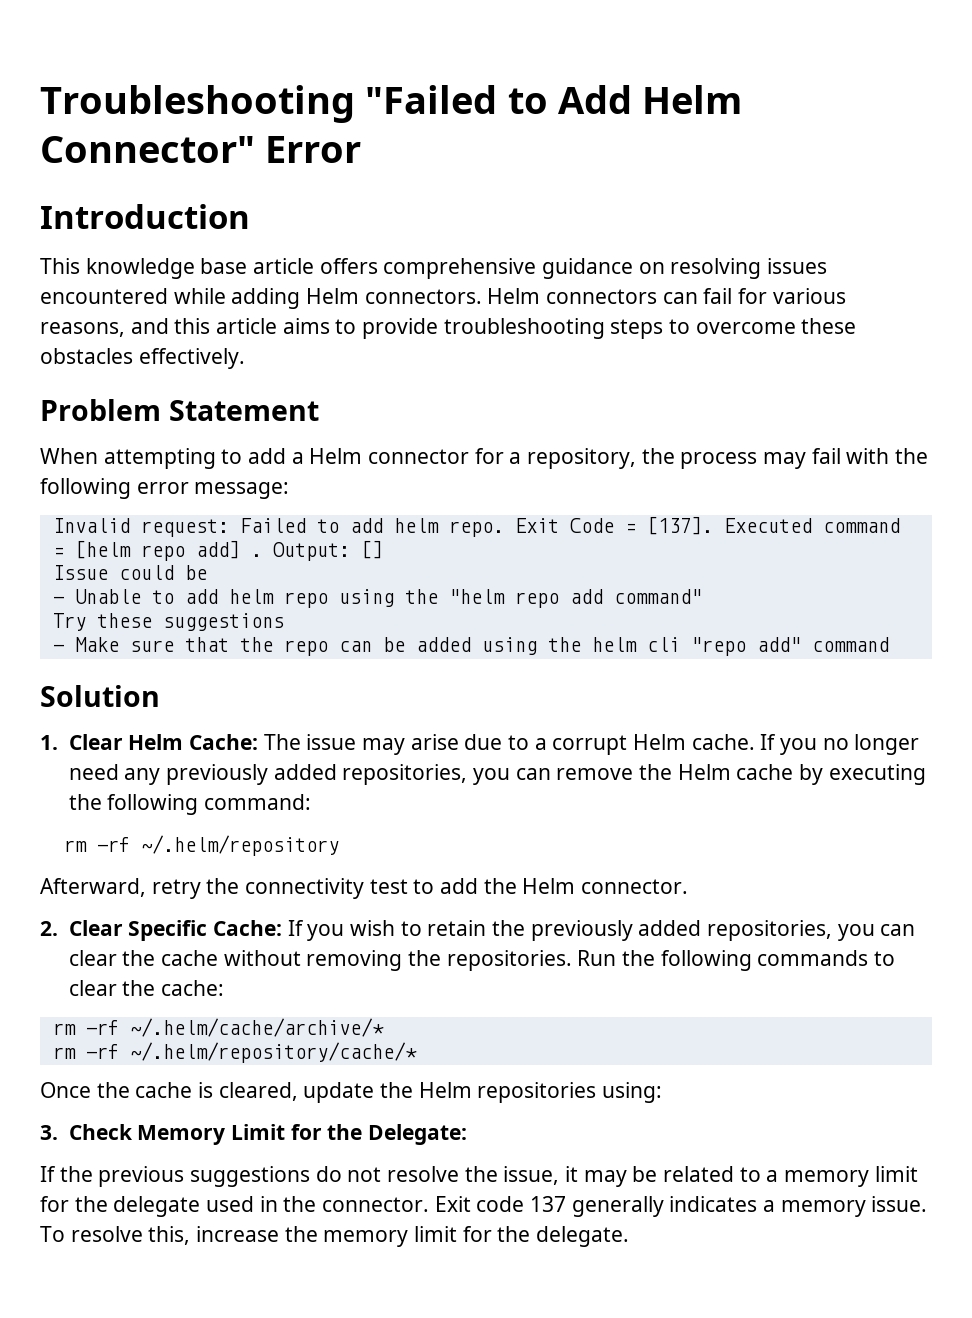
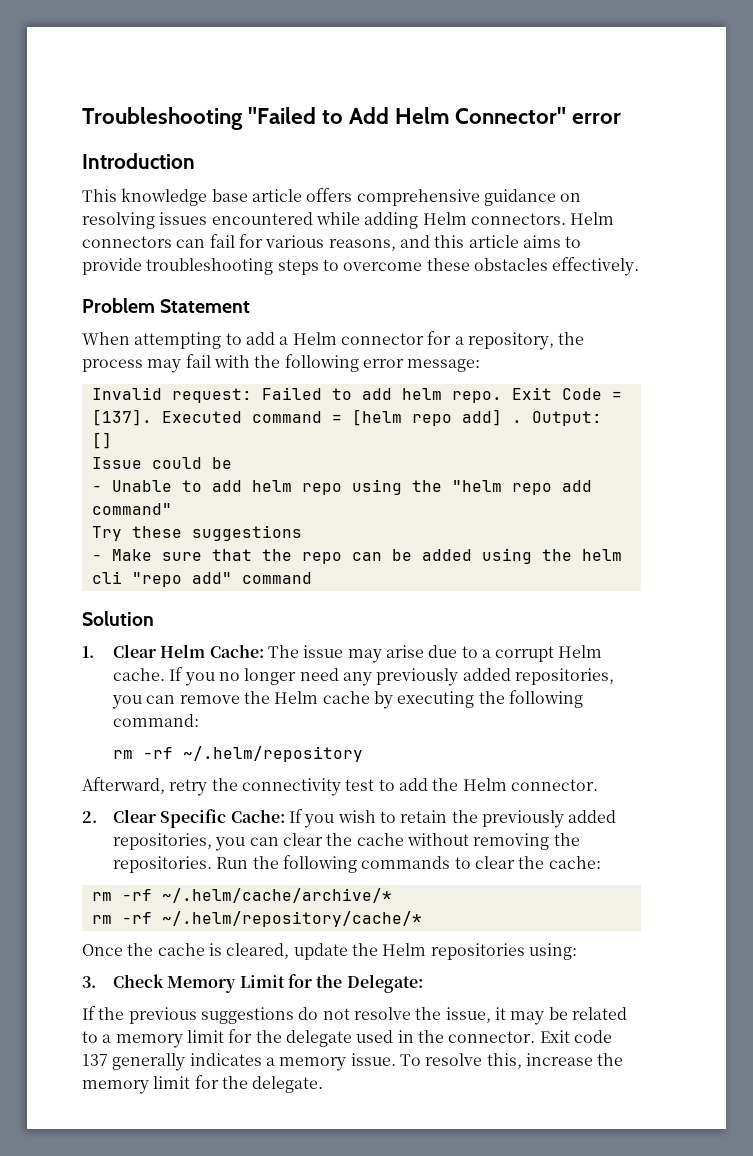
- Troubleshooting "Failed to Add Helm Connector" Error
+ Troubleshooting "Failed to Add Helm Connector" error

